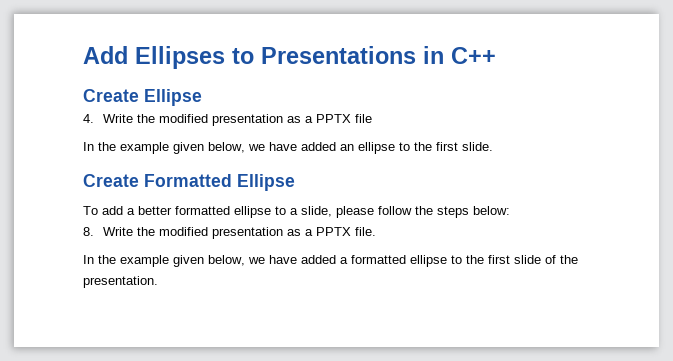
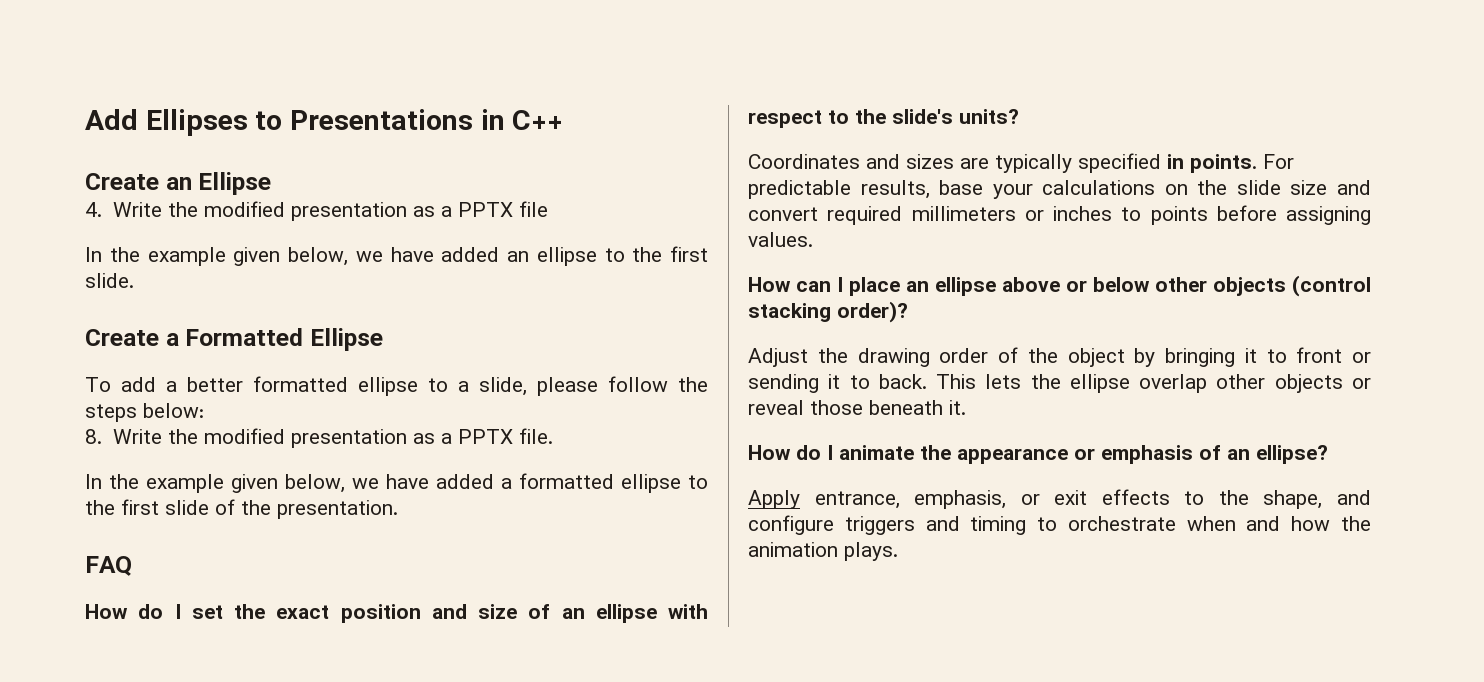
- Create Ellipse
+ Create an Ellipse
- Create Formatted Ellipse
+ Create a Formatted Ellipse
+ FAQ
+ How do I set the exact position and size of an ellipse with respect to the slide's units?
+ Coordinates and sizes are typically specified in points. For predictable results, base your calculations on the slide size and convert required millimeters or inches to points before assigning values.
+ How can I place an ellipse above or below other objects (control stacking order)?
+ Adjust the drawing order of the object by bringing it to front or sending it to back. This lets the ellipse overlap other objects or reveal those beneath it.
+ How do I animate the appearance or emphasis of an ellipse?
+ Apply entrance, emphasis, or exit effects to the shape, and configure triggers and timing to orchestrate when and how the animation plays.

